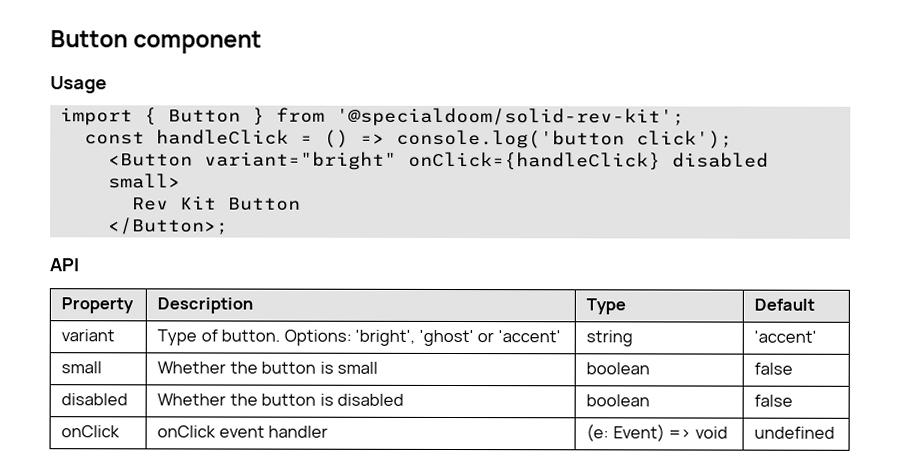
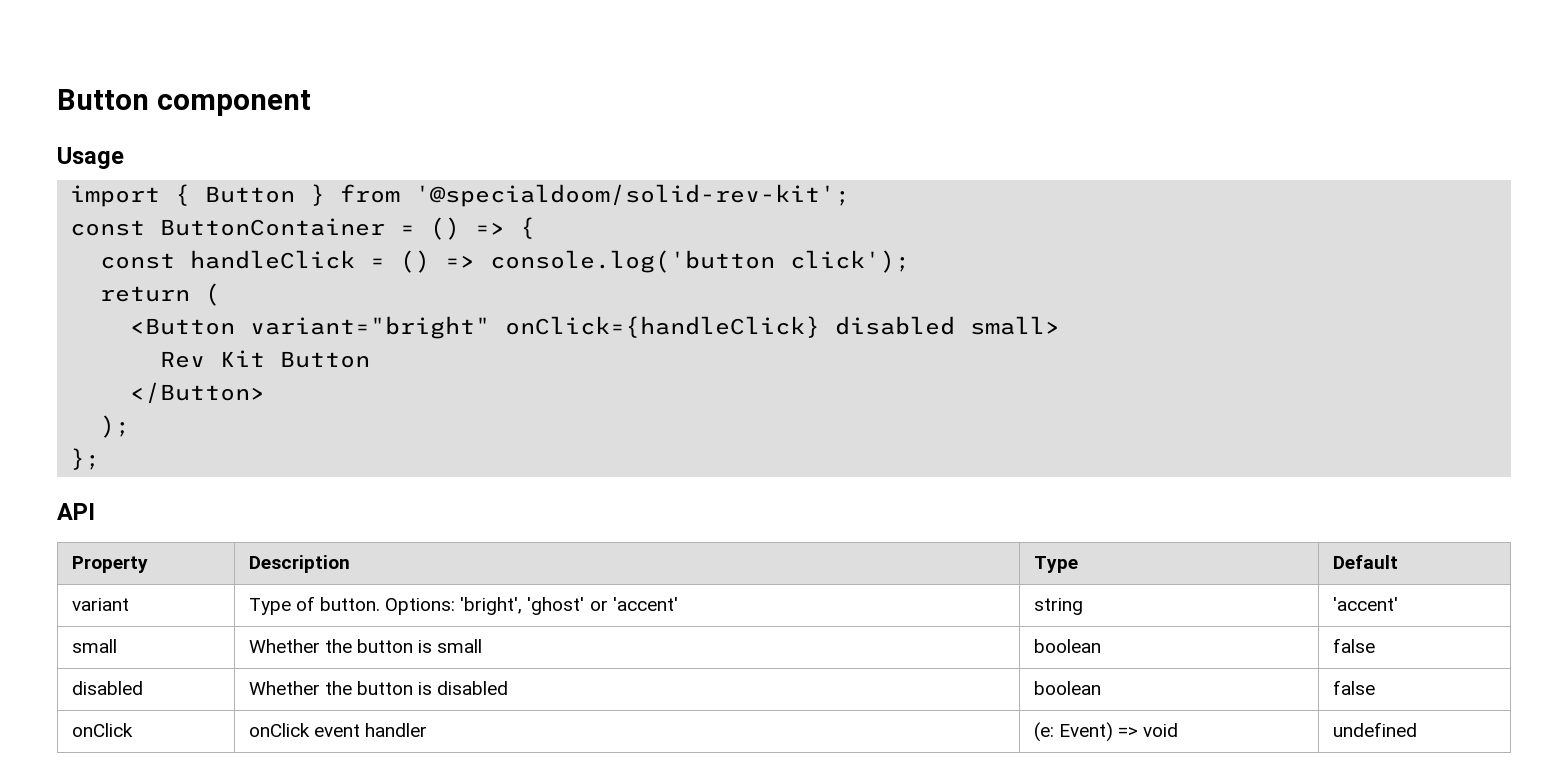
+ const ButtonContainer = () => {
+ return (
- </Button>;
+ </Button>
+ );
+ };

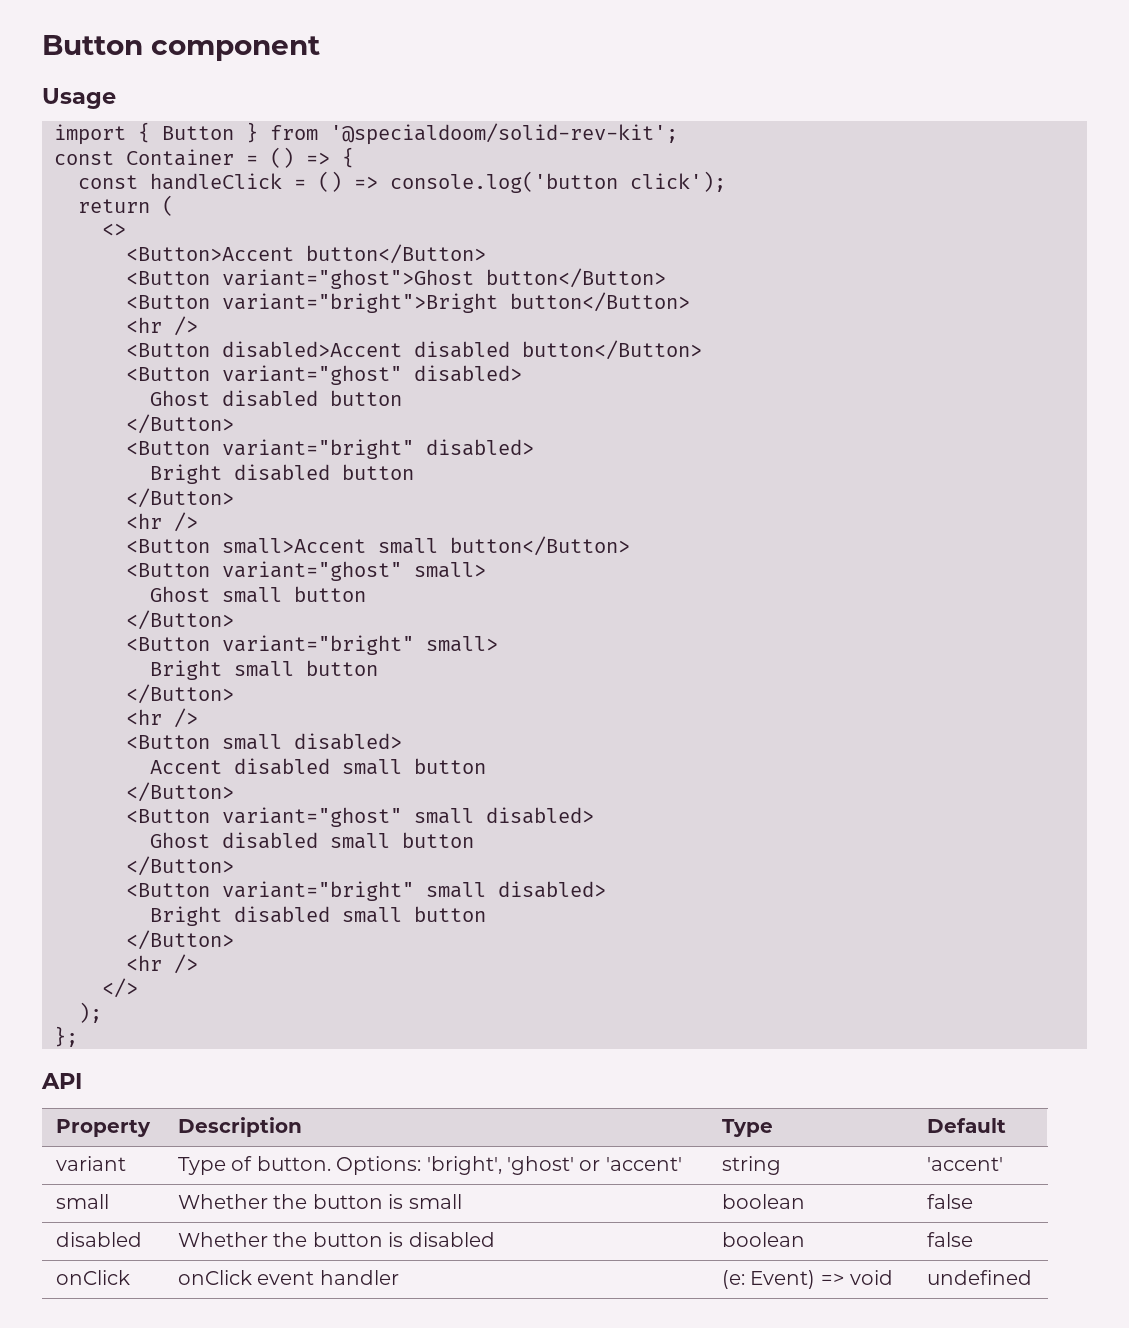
- const ButtonContainer = () => {
+ const Container = () => {
- <Button variant="bright" onClick={handleClick} disabled small>
- Rev Kit Button
+ <>
+ <Button>Accent button</Button>
+ <Button variant="ghost">Ghost button</Button>
+ <Button variant="bright">Bright button</Button>
+ <hr />
+ <Button disabled>Accent disabled button</Button>
+ <Button variant="ghost" disabled>
+ Ghost disabled button
  </Button>
+ <Button variant="bright" disabled>
+ Bright disabled button
+ </Button>
+ <hr />
+ <Button small>Accent small button</Button>
+ <Button variant="ghost" small>
+ Ghost small button
+ </Button>
+ <Button variant="bright" small>
+ Bright small button
+ </Button>
+ <hr />
+ <Button small disabled>
+ Accent disabled small button
+ </Button>
+ <Button variant="ghost" small disabled>
+ Ghost disabled small button
+ </Button>
+ <Button variant="bright" small disabled>
+ Bright disabled small button
+ </Button>
+ <hr />
+ </>

